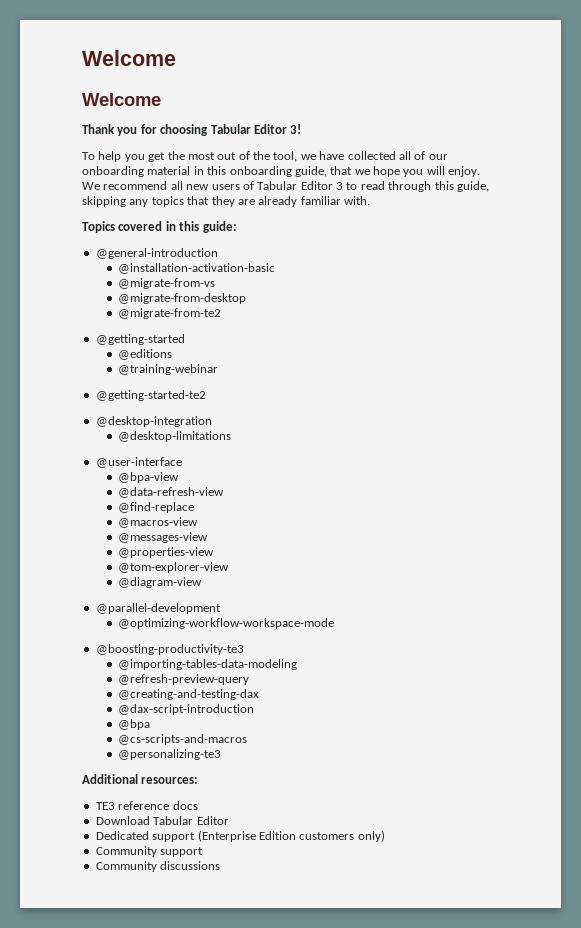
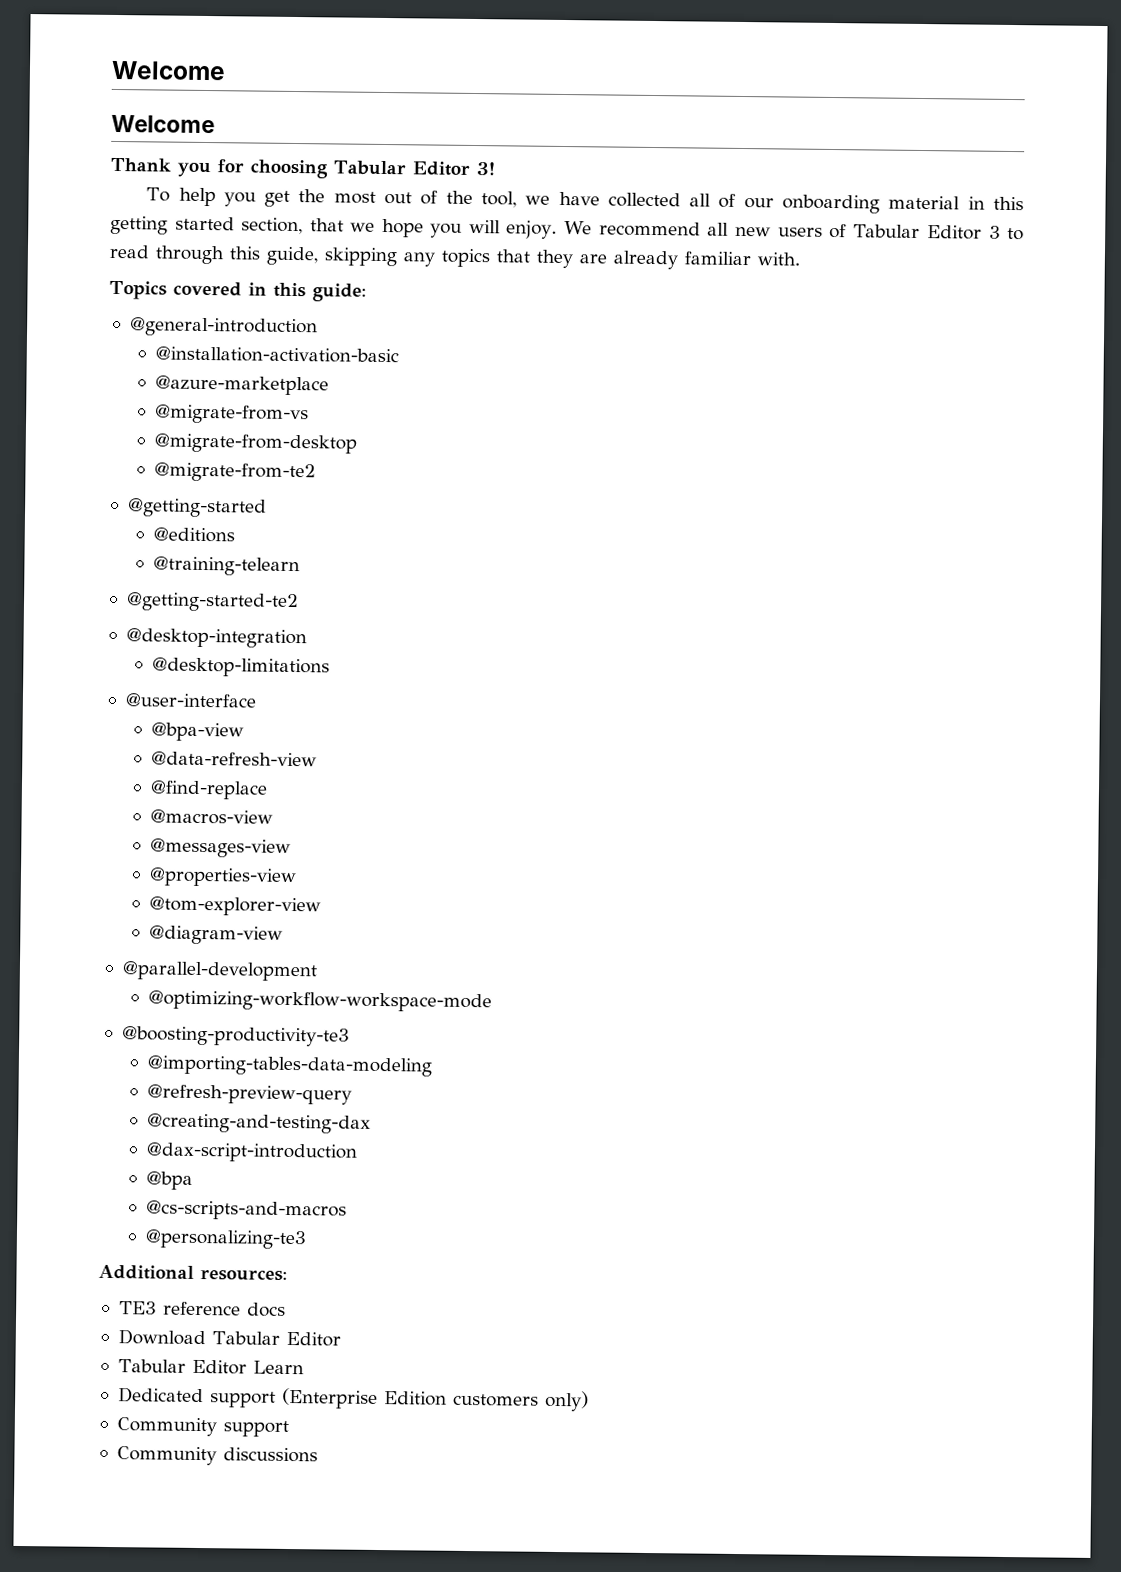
- To help you get the most out of the tool, we have collected all of our onboarding material in this onboarding guide, that we hope you will enjoy.
+ To help you get the most out of the tool, we have collected all of our onboarding material in this getting started section, that we hope you will enjoy.
+ @azure-marketplace
- @training-webinar
+ @training-telearn
+ Tabular Editor Learn

